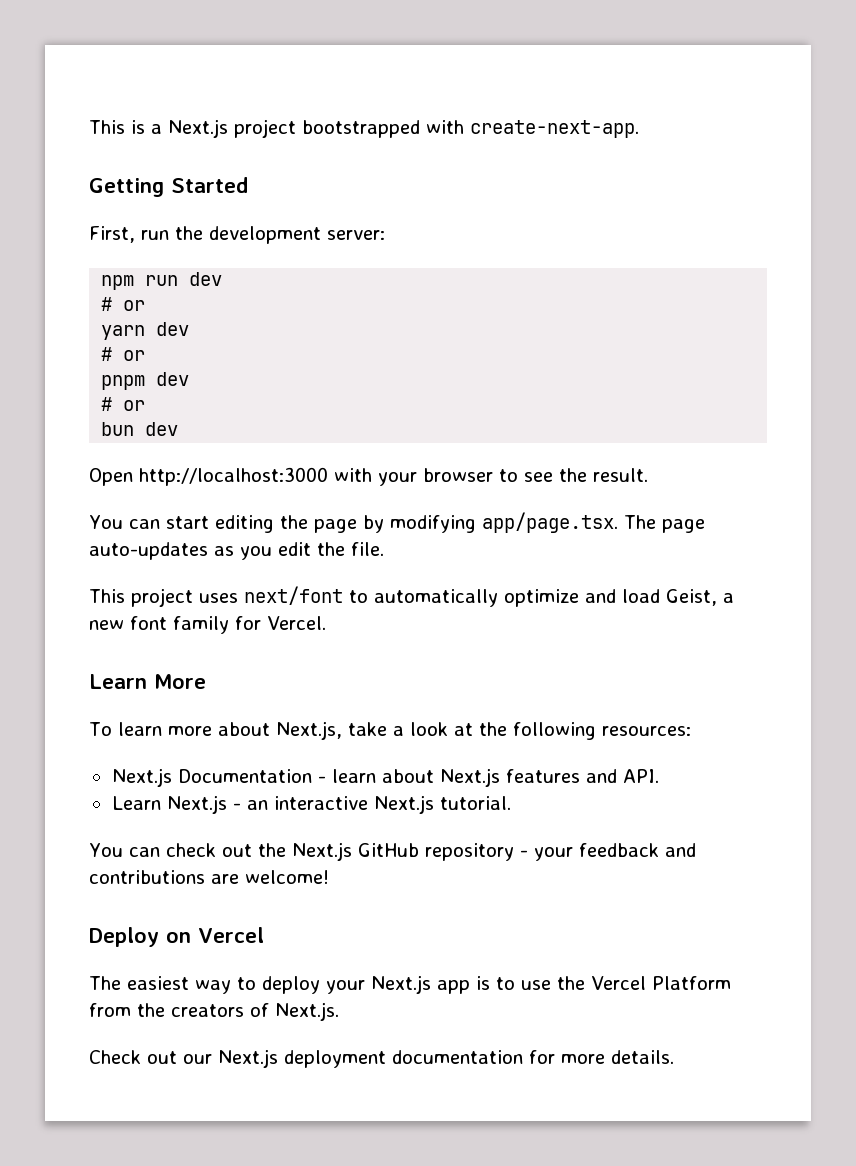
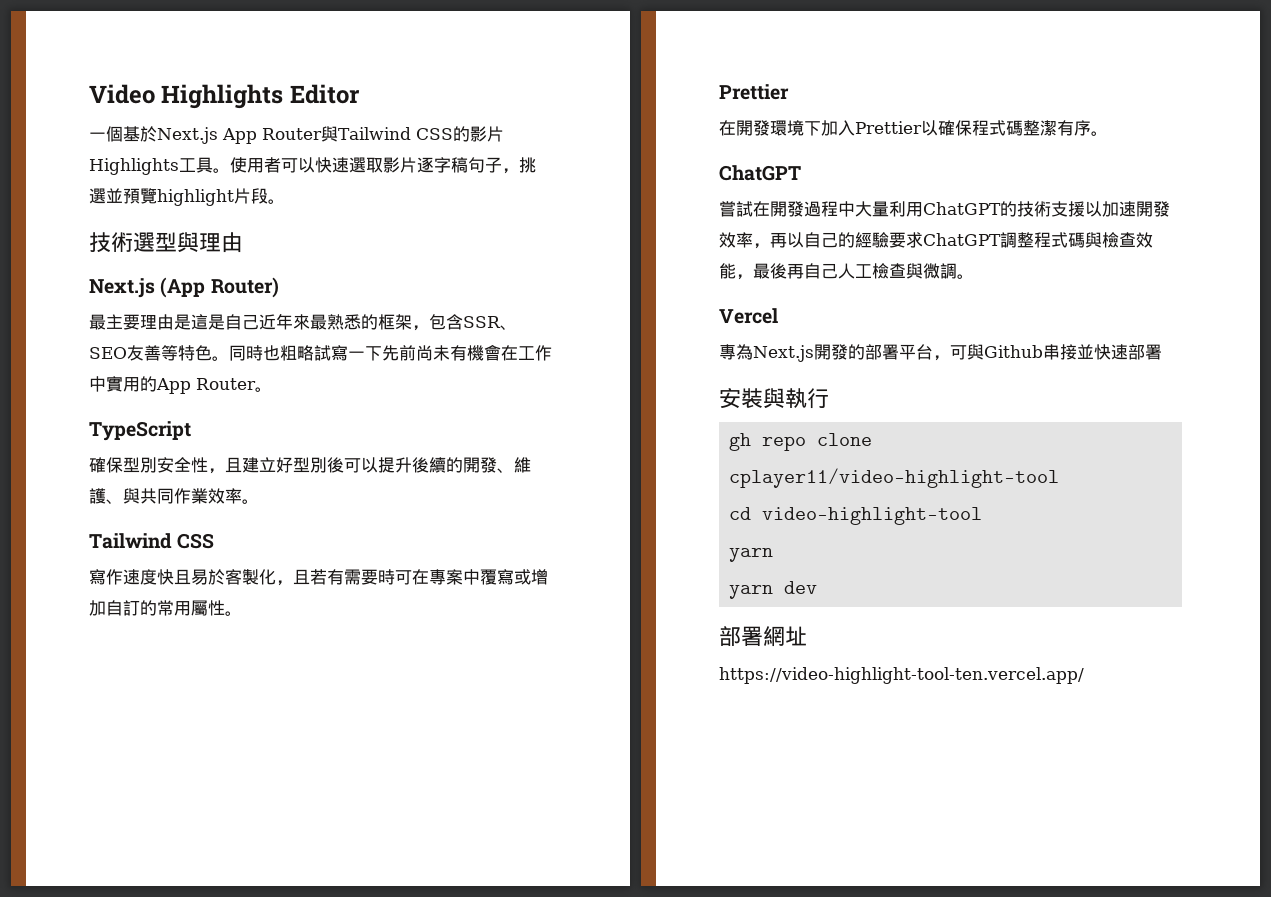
- This is a Next.js project bootstrapped with create-next-app.
- Getting Started
- First, run the development server:
- npm run dev
- # or
+ Video Highlights Editor
+ 一個基於Next.js App Router與Tailwind CSS的影片Highlights工具。使用者可以快速選取影片逐字稿句子，挑選並預覽highlight片段。
+ 技術選型與理由
+ Next.js (App Router)
+ 最主要理由是這是自己近年來最熟悉的框架，包含SSR、SEO友善等特色。同時也粗略試寫一下先前尚未有機會在工作中實用的App Router。
+ TypeScript
+ 確保型別安全性，且建立好型別後可以提升後續的開發、維護、與共同作業效率。
+ Tailwind CSS
+ 寫作速度快且易於客製化，且若有需要時可在專案中覆寫或增加自訂的常用屬性。
+ Prettier
+ 在開發環境下加入Prettier以確保程式碼整潔有序。
+ ChatGPT
+ 嘗試在開發過程中大量利用ChatGPT的技術支援以加速開發效率，再以自己的經驗要求ChatGPT調整程式碼與檢查效能，最後再自己人工檢查與微調。
+ Vercel
+ 專為Next.js開發的部署平台，可與Github串接並快速部署
+ 安裝與執行
+ gh repo clone cplayer11/video-highlight-tool
+ cd video-highlight-tool
+ yarn
  yarn dev
- # or
- pnpm dev
- # or
- bun dev
- Open http://localhost:3000 with your browser to see the result.
- You can start editing the page by modifying app/page.tsx. The page auto-updates as you edit the file.
- This project uses next/font to automatically optimize and load Geist, a new font family for Vercel.
- Learn More
- To learn more about Next.js, take a look at the following resources:
- Next.js Documentation - learn about Next.js features and API.
- Learn Next.js - an interactive Next.js tutorial.
- You can check out the Next.js GitHub repository - your feedback and contributions are welcome!
- Deploy on Vercel
- The easiest way to deploy your Next.js app is to use the Vercel Platform from the creators of Next.js.
- Check out our Next.js deployment documentation for more details.
+ 部署網址
+ https://video-highlight-tool-ten.vercel.app/

